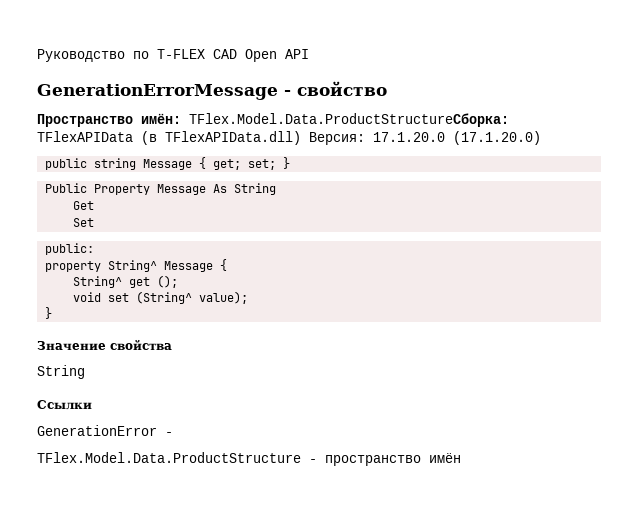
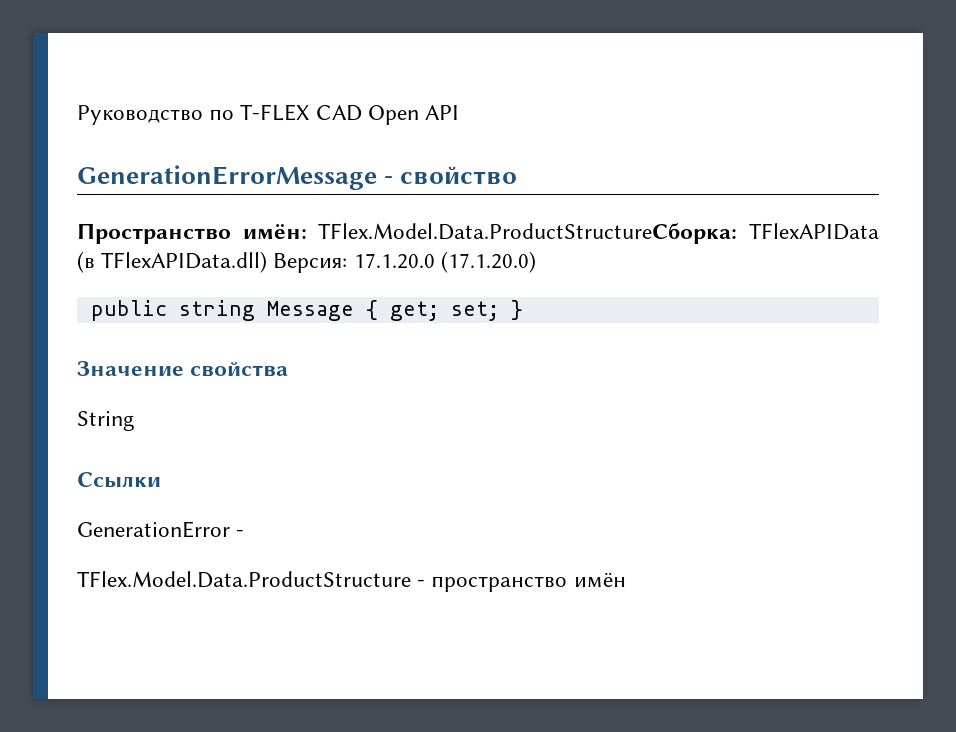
- Public Property Message As String
- Get
- Set
- public:
- property String^ Message {
- String^ get ();
- void set (String^ value);
- }

